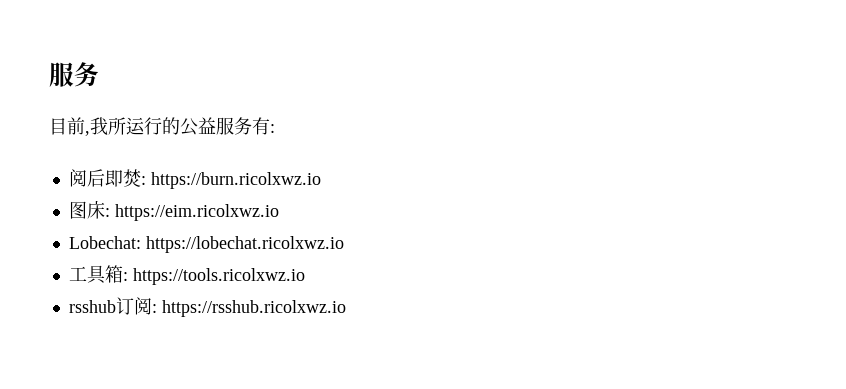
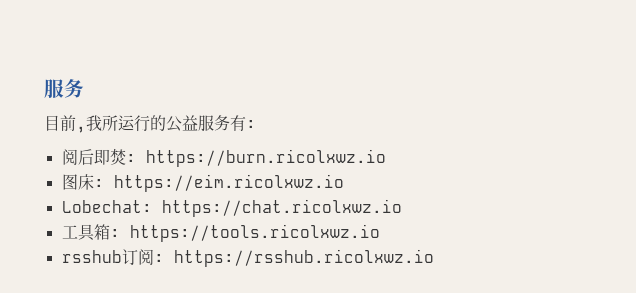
- Lobechat: https://lobechat.ricolxwz.io
+ Lobechat: https://chat.ricolxwz.io

